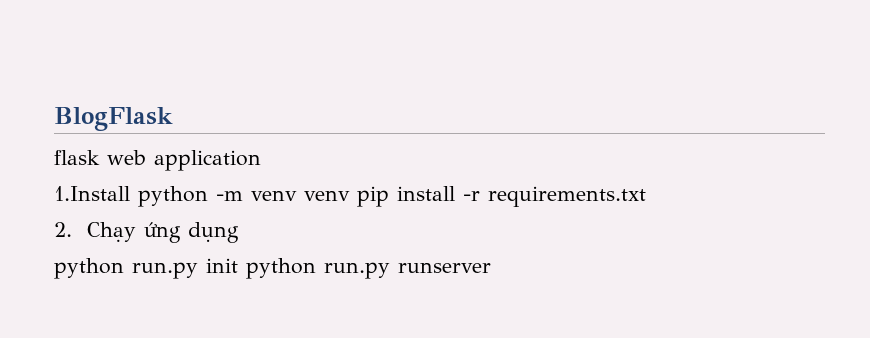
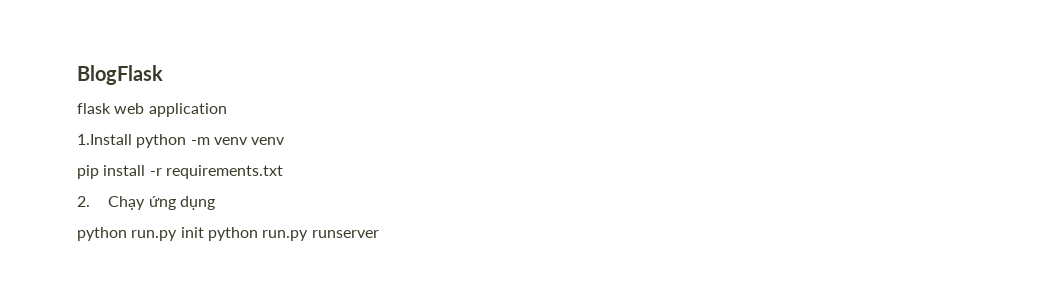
- 1.Install python -m venv venv pip install -r requirements.txt
+ 1.Install python -m venv venv
+ pip install -r requirements.txt

